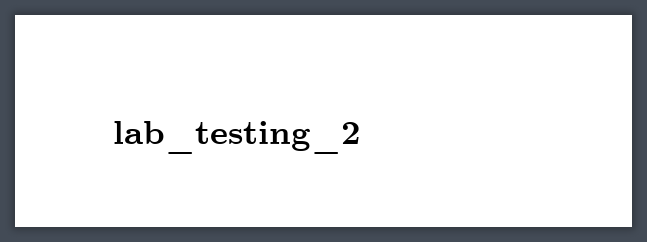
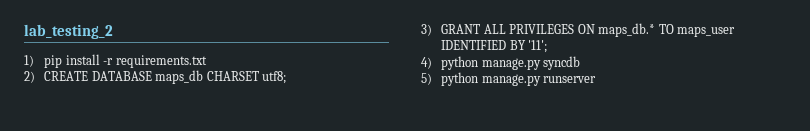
+ 1) pip install -r requirements.txt
+ 2) CREATE DATABASE maps_db CHARSET utf8;
+ 3) GRANT ALL PRIVILEGES ON maps_db.* TO maps_user IDENTIFIED BY '11';
+ 4) python manage.py syncdb
+ 5) python manage.py runserver

